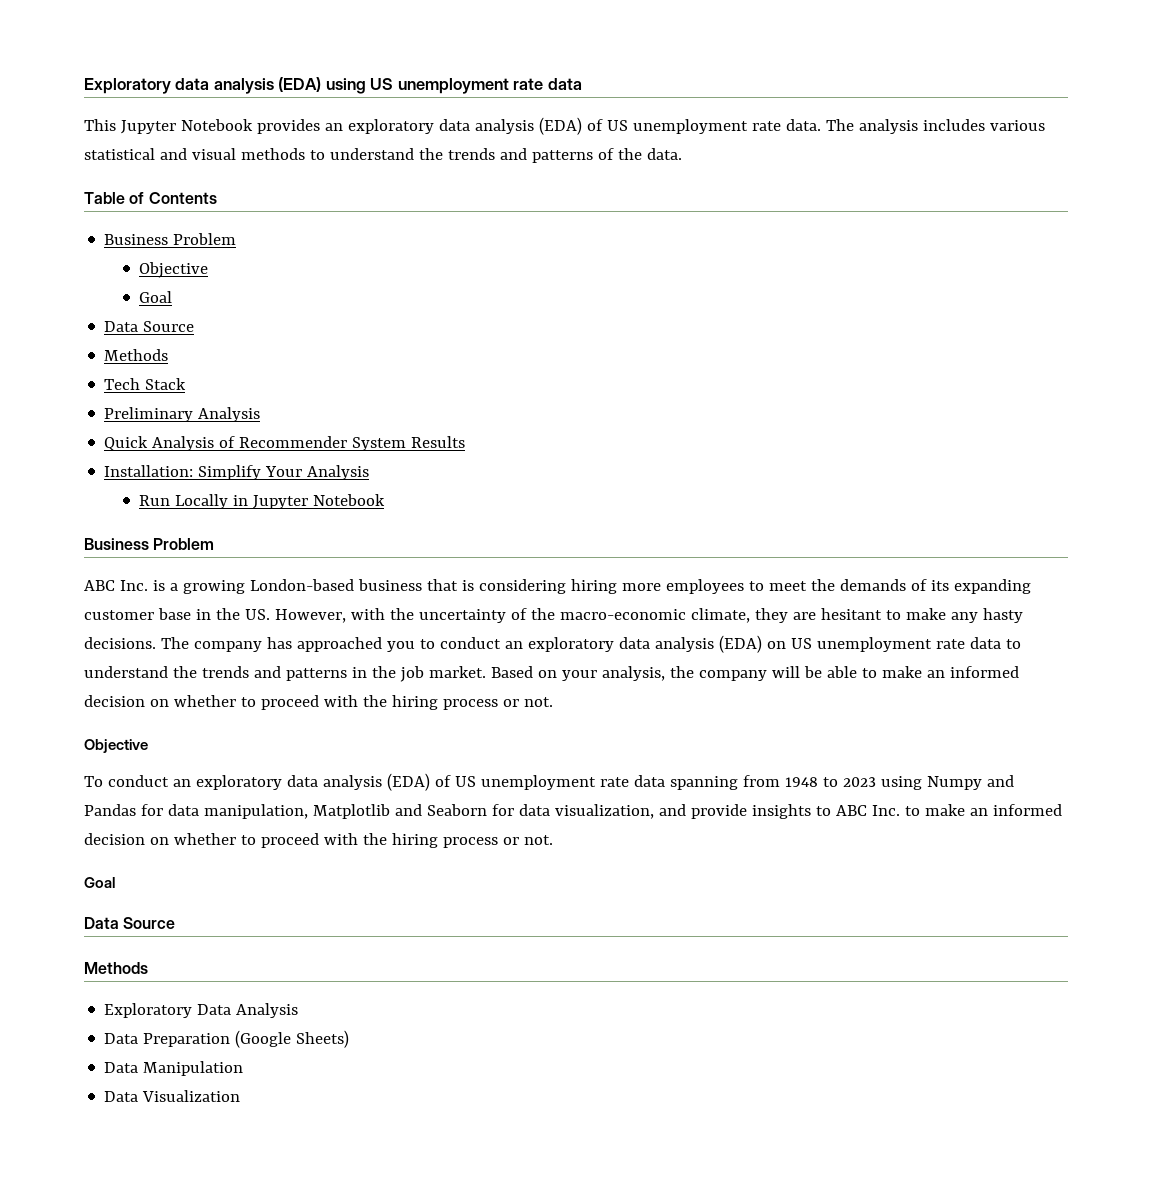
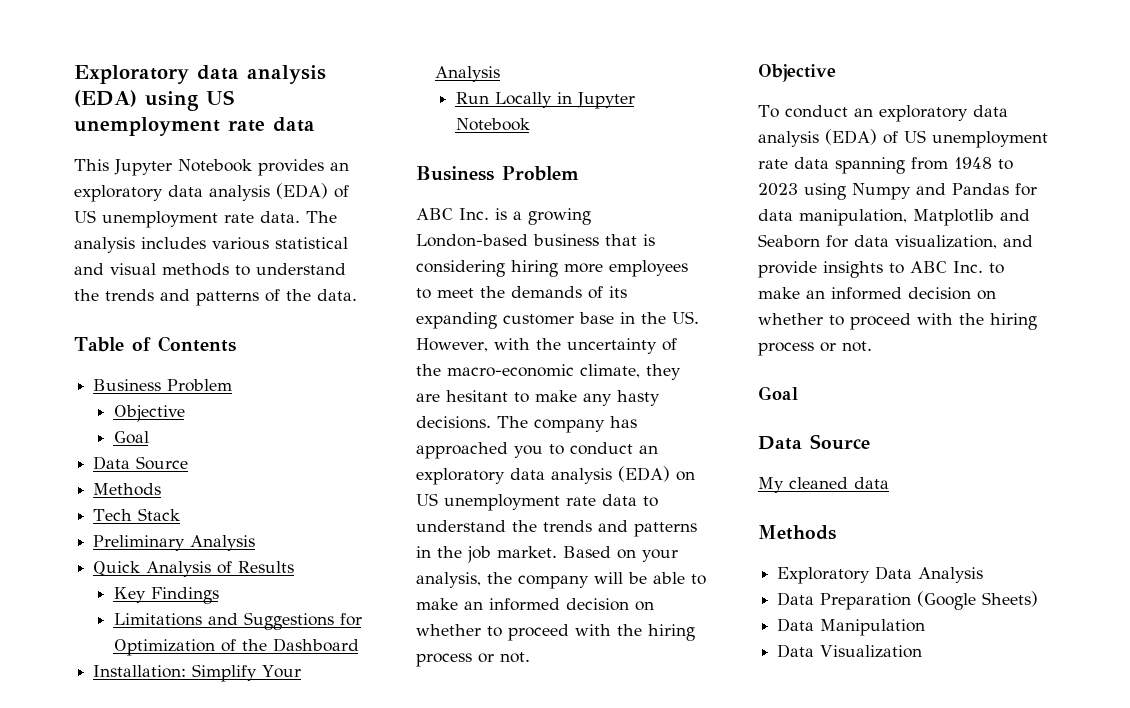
- Quick Analysis of Recommender System Results
+ Quick Analysis of Results
+ Key Findings
+ Limitations and Suggestions for Optimization of the Dashboard
+ My cleaned data

